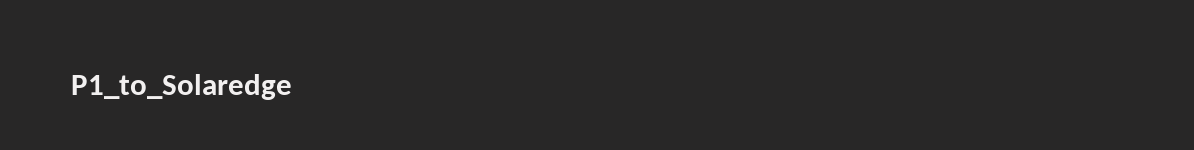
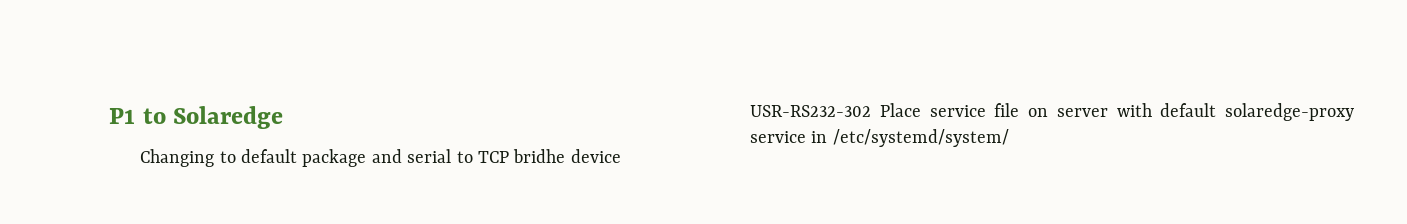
- P1_to_Solaredge
+ P1 to Solaredge
+ Changing to default package and serial to TCP bridhe device USR-RS232-302 Place service file on server with default solaredge-proxy service in /etc/systemd/system/

